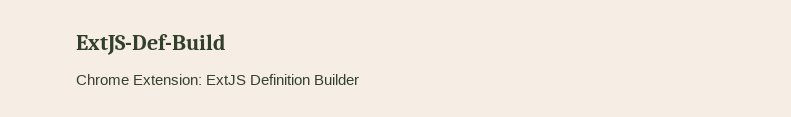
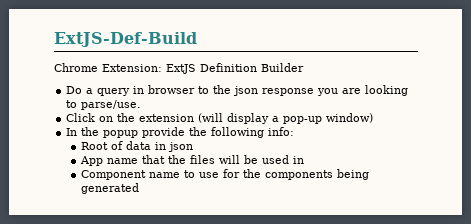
+ Do a query in browser to the json response you are looking to parse/use.
+ Click on the extension (will display a pop-up window)
+ In the popup provide the following info:
+ Root of data in json
+ App name that the files will be used in
+ Component name to use for the components being generated

